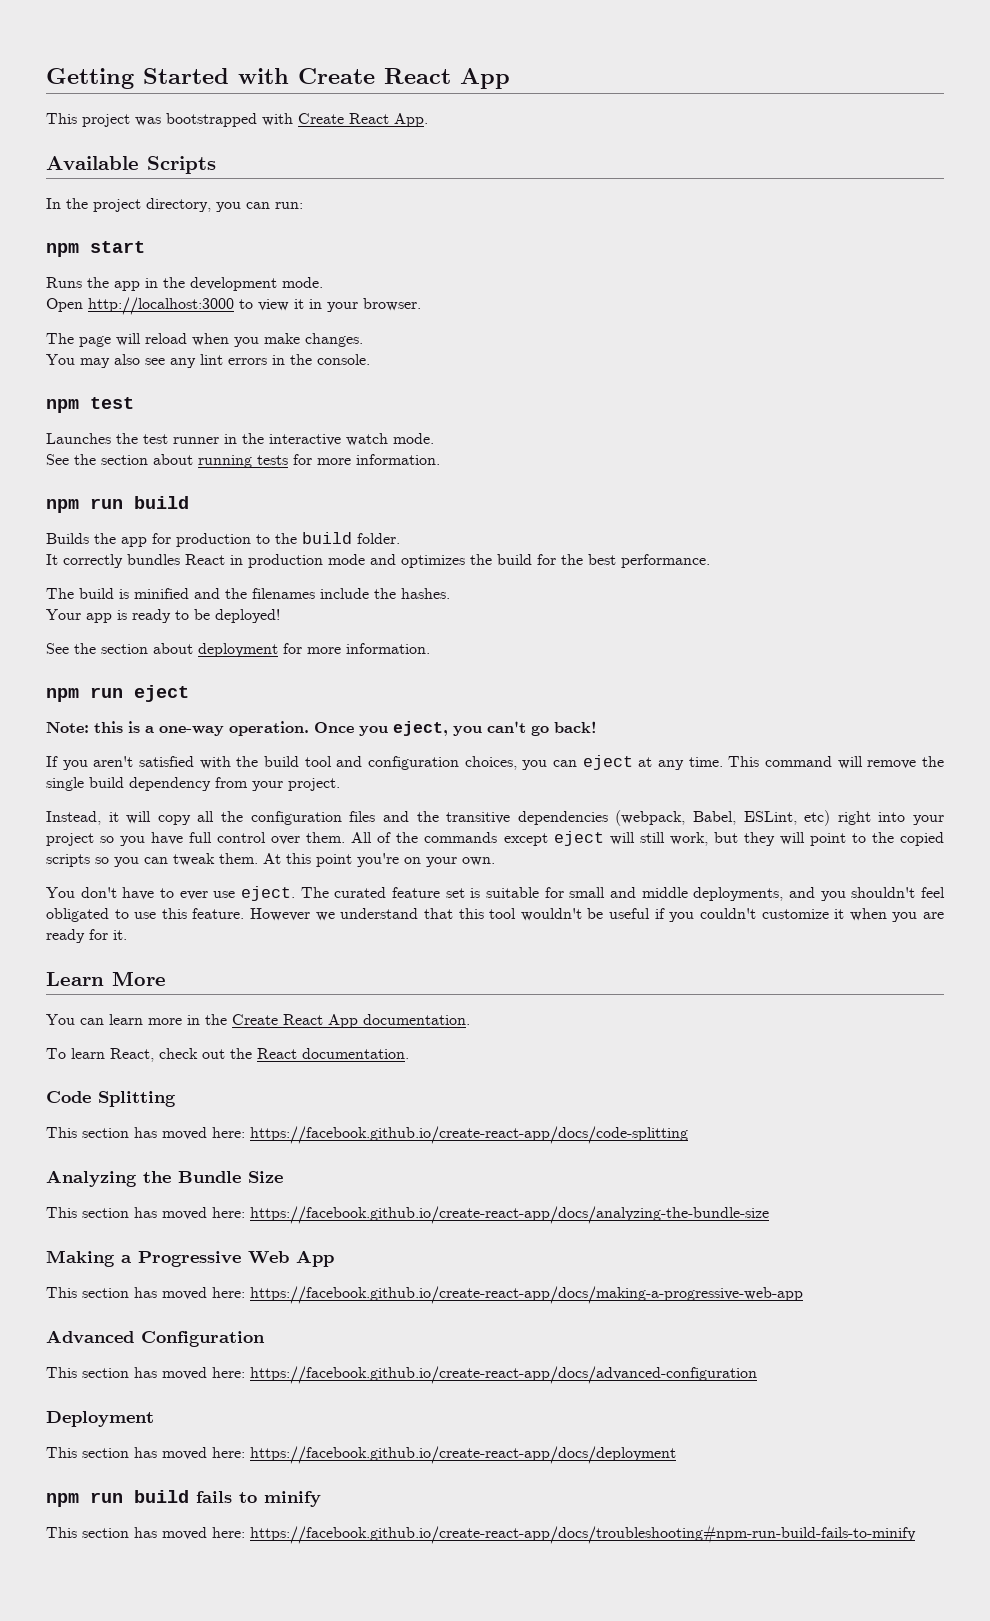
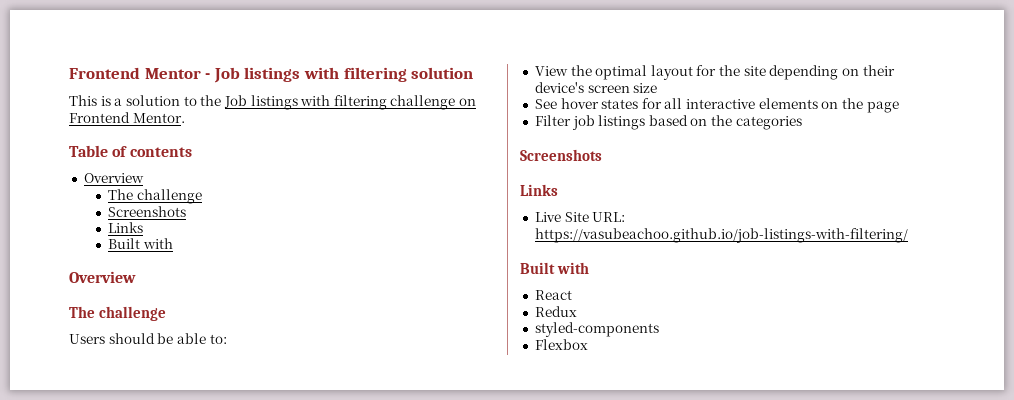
- Getting Started with Create React App
- This project was bootstrapped with Create React App.
- Available Scripts
- In the project directory, you can run:
- npm start
- Runs the app in the development mode.
- Open http://localhost:3000 to view it in your browser.
- The page will reload when you make changes.
- You may also see any lint errors in the console.
- npm test
- Launches the test runner in the interactive watch mode.
- See the section about running tests for more information.
- npm run build
- Builds the app for production to the build folder.
- It correctly bundles React in production mode and optimizes the build for the best performance.
- The build is minified and the filenames include the hashes.
- Your app is ready to be deployed!
- See the section about deployment for more information.
- npm run eject
- Note: this is a one-way operation. Once you eject, you can't go back!
- If you aren't satisfied with the build tool and configuration choices, you can eject at any time. This command will remove the single build dependency from your project.
- Instead, it will copy all the configuration files and the transitive dependencies (webpack, Babel, ESLint, etc) right into your project so you have full control over them. All of the commands except eject will still work, but they will point to the copied scripts so you can tweak them. At this point you're on your own.
- You don't have to ever use eject. The curated feature set is suitable for small and middle deployments, and you shouldn't feel obligated to use this feature. However we understand that this tool wouldn't be useful if you couldn't customize it when you are ready for it.
- Learn More
- You can learn more in the Create React App documentation.
- To learn React, check out the React documentation.
- Code Splitting
- This section has moved here: https://facebook.github.io/create-react-app/docs/code-splitting
- Analyzing the Bundle Size
- This section has moved here: https://facebook.github.io/create-react-app/docs/analyzing-the-bundle-size
- Making a Progressive Web App
- This section has moved here: https://facebook.github.io/create-react-app/docs/making-a-progressive-web-app
- Advanced Configuration
- This section has moved here: https://facebook.github.io/create-react-app/docs/advanced-configuration
- Deployment
- This section has moved here: https://facebook.github.io/create-react-app/docs/deployment
- npm run build fails to minify
- This section has moved here: https://facebook.github.io/create-react-app/docs/troubleshooting#npm-run-build-fails-to-minify
+ Frontend Mentor - Job listings with filtering solution
+ This is a solution to the Job listings with filtering challenge on Frontend Mentor.
+ Table of contents
+ Overview
+ The challenge
+ Screenshots
+ Links
+ Built with
+ Overview
+ The challenge
+ Users should be able to:
+ View the optimal layout for the site depending on their device's screen size
+ See hover states for all interactive elements on the page
+ Filter job listings based on the categories
+ Screenshots
+ Links
+ Live Site URL: https://vasubeachoo.github.io/job-listings-with-filtering/
+ Built with
+ React
+ Redux
+ styled-components
+ Flexbox

